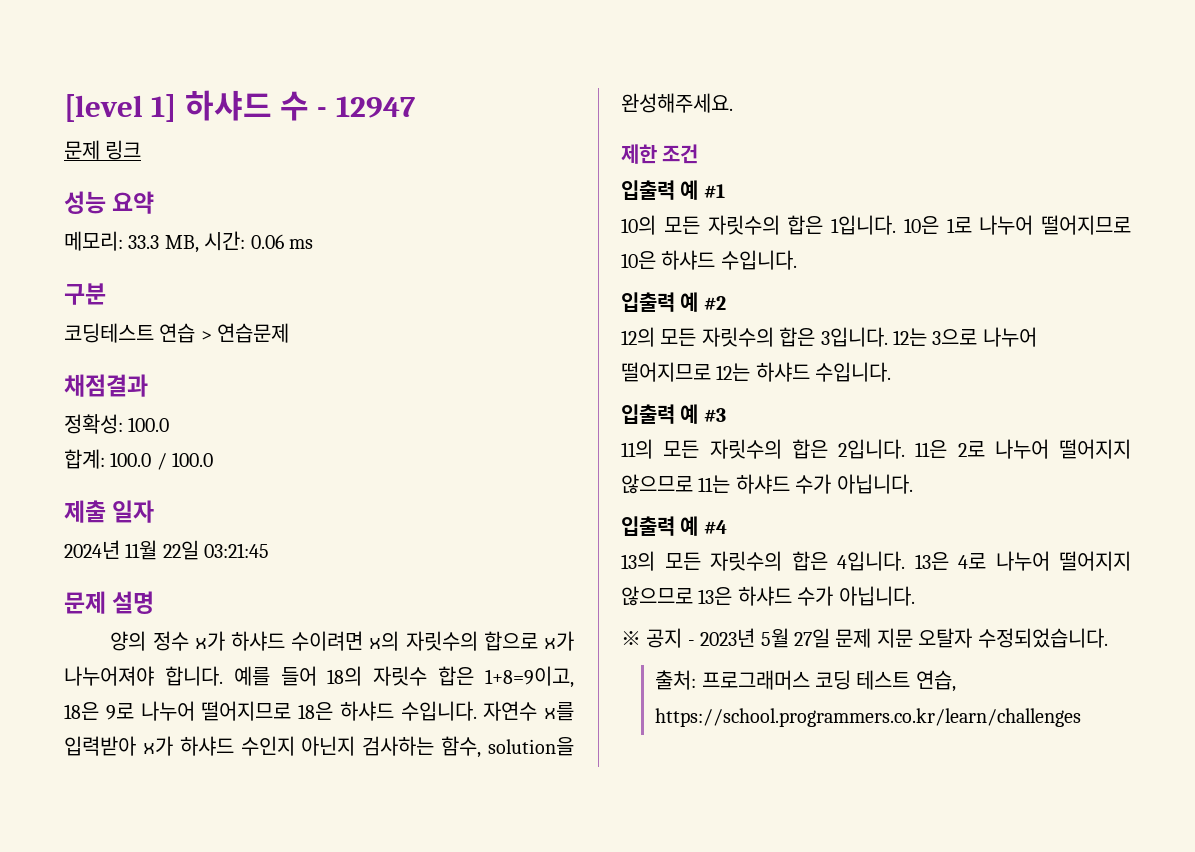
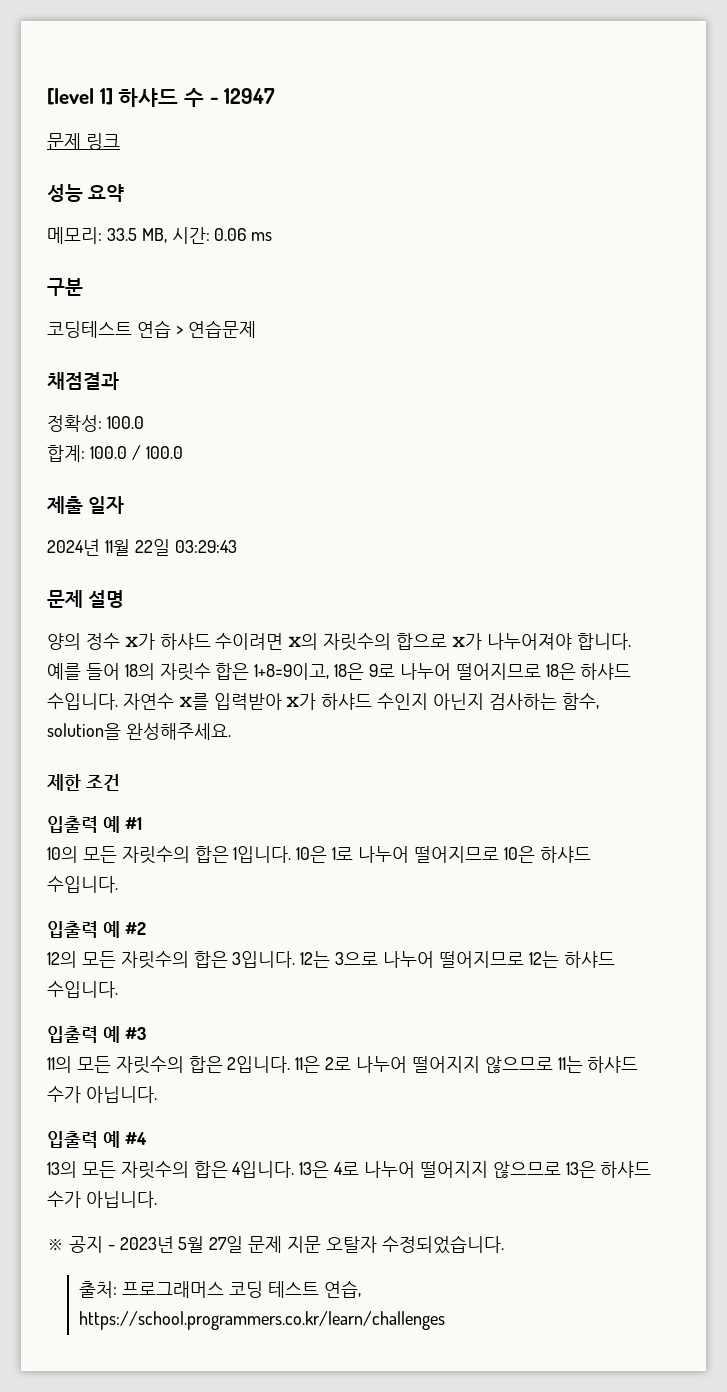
- 메모리: 33.3 MB, 시간: 0.06 ms
+ 메모리: 33.5 MB, 시간: 0.06 ms
- 2024년 11월 22일 03:21:45
+ 2024년 11월 22일 03:29:43

